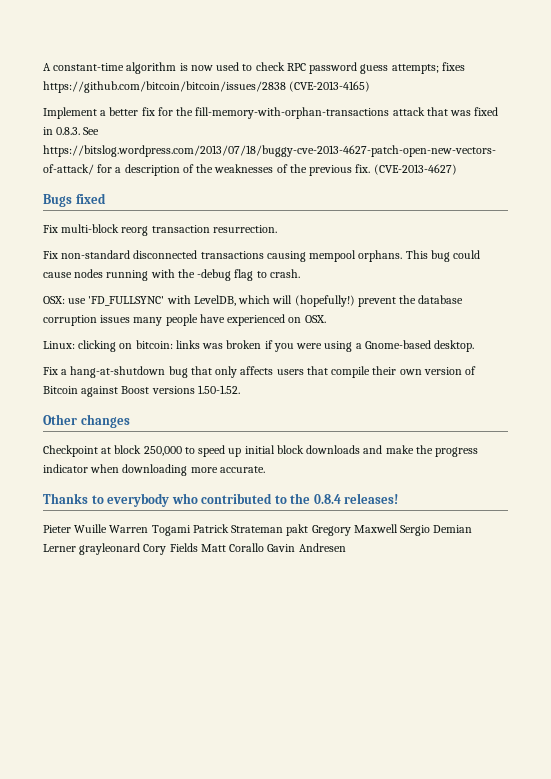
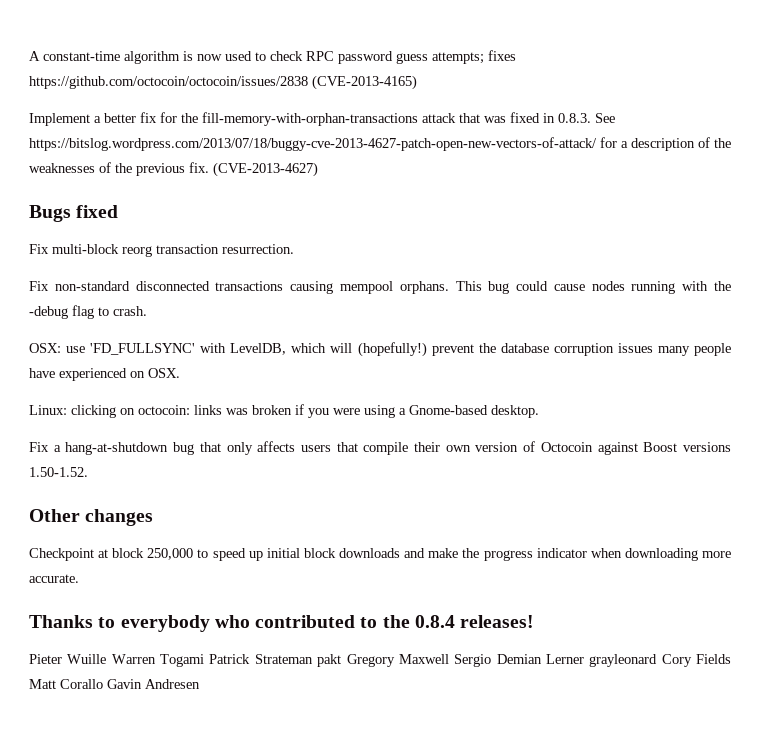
- A constant-time algorithm is now used to check RPC password guess attempts; fixes https://github.com/bitcoin/bitcoin/issues/2838 (CVE-2013-4165)
+ A constant-time algorithm is now used to check RPC password guess attempts; fixes https://github.com/octocoin/octocoin/issues/2838 (CVE-2013-4165)
- Linux: clicking on bitcoin: links was broken if you were using a Gnome-based desktop.
+ Linux: clicking on octocoin: links was broken if you were using a Gnome-based desktop.
- Fix a hang-at-shutdown bug that only affects users that compile their own version of Bitcoin against Boost versions 1.50-1.52.
+ Fix a hang-at-shutdown bug that only affects users that compile their own version of Octocoin against Boost versions 1.50-1.52.

